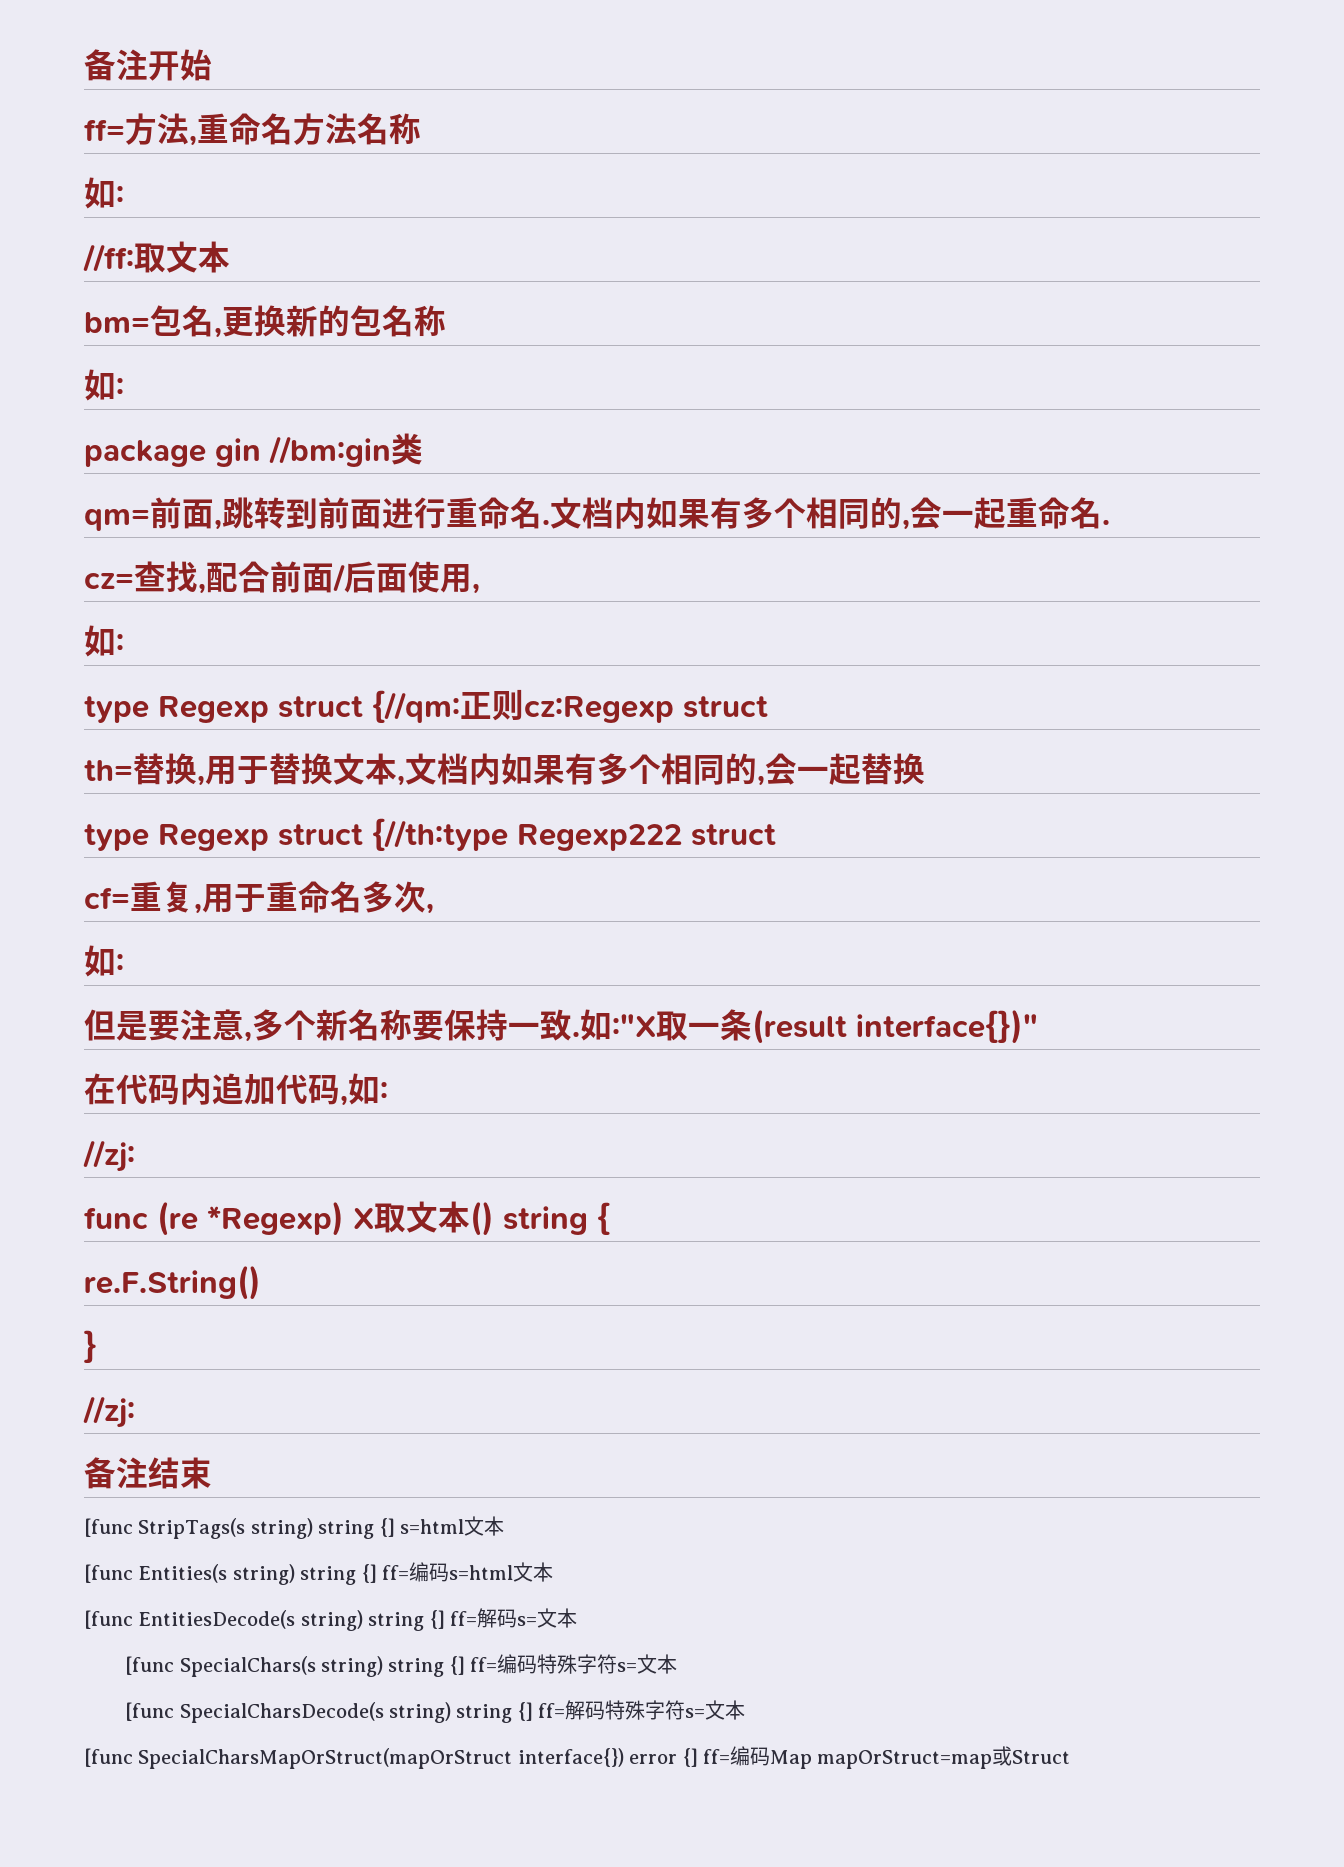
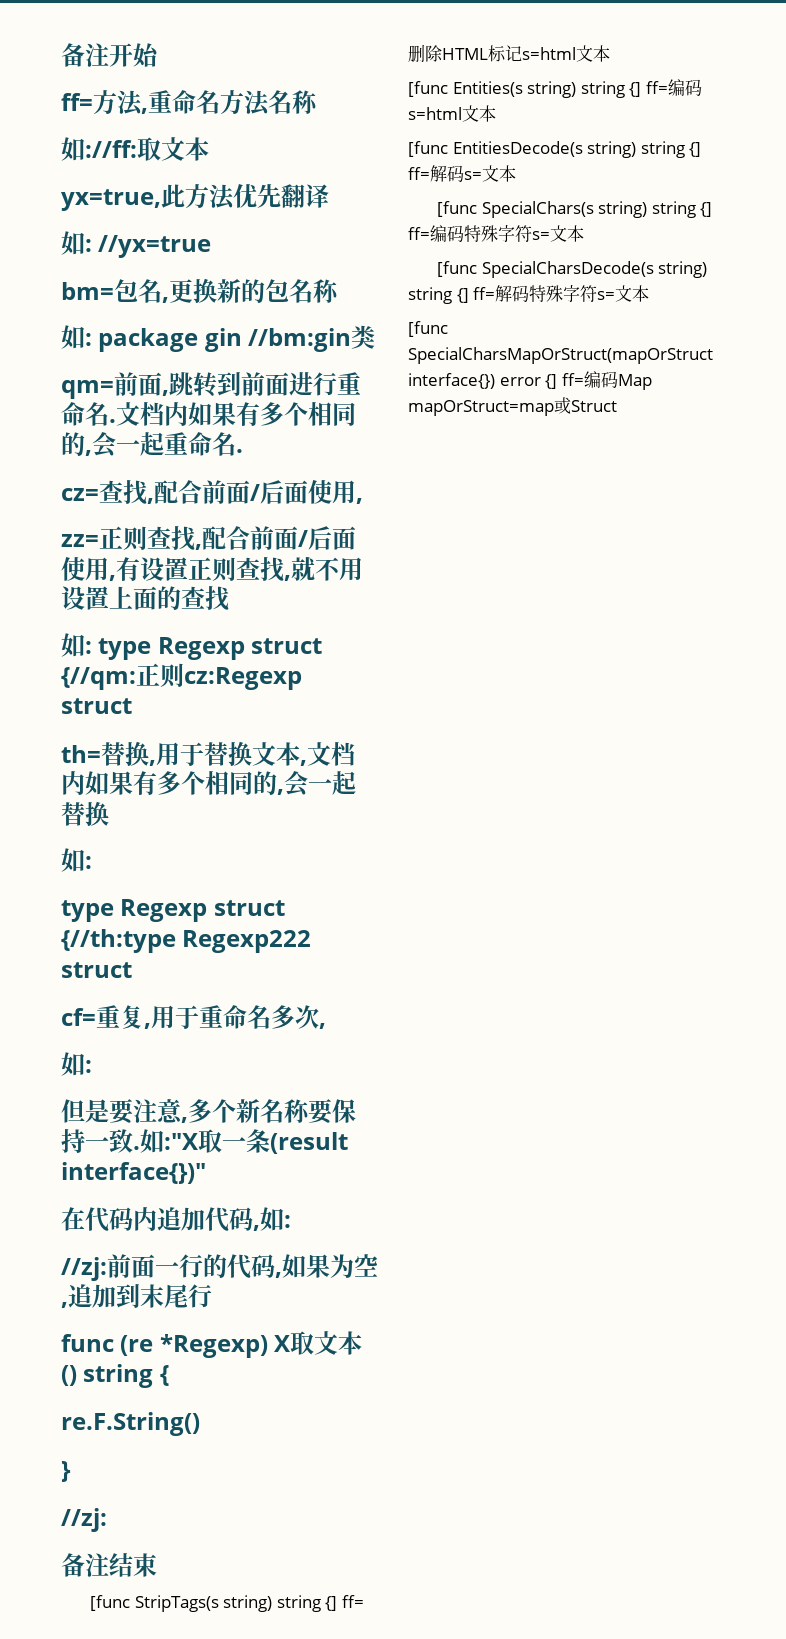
  ff=方法,重命名方法名称
- 如:
- //ff:取文本
+ 如://ff:取文本
+ yx=true,此方法优先翻译
+ 如: //yx=true
  bm=包名,更换新的包名称
- 如:
- package gin //bm:gin类
+ 如: package gin //bm:gin类
  cz=查找,配合前面/后面使用,
- 如:
- type Regexp struct {//qm:正则cz:Regexp struct
+ zz=正则查找,配合前面/后面使用,有设置正则查找,就不用设置上面的查找
+ 如: type Regexp struct {//qm:正则cz:Regexp struct
  th=替换,用于替换文本,文档内如果有多个相同的,会一起替换
+ 如:
  在代码内追加代码,如:
- //zj:
+ //zj:前面一行的代码,如果为空,追加到末尾行
- [func StripTags(s string) string {] s=html文本
+ [func StripTags(s string) string {] ff=删除HTML标记s=html文本

